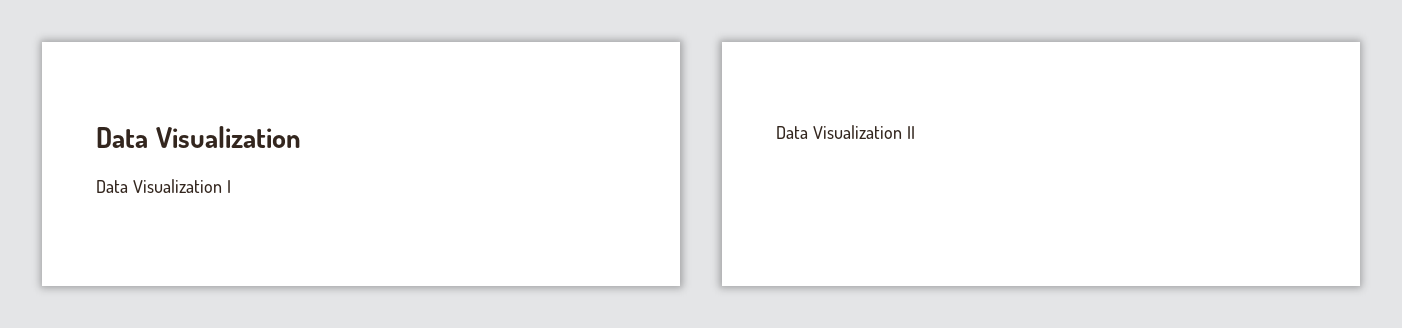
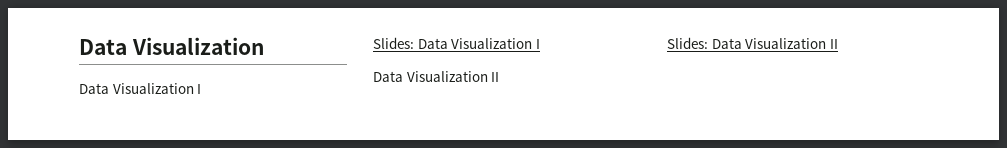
+ Slides: Data Visualization I
  Data Visualization II
+ Slides: Data Visualization II

